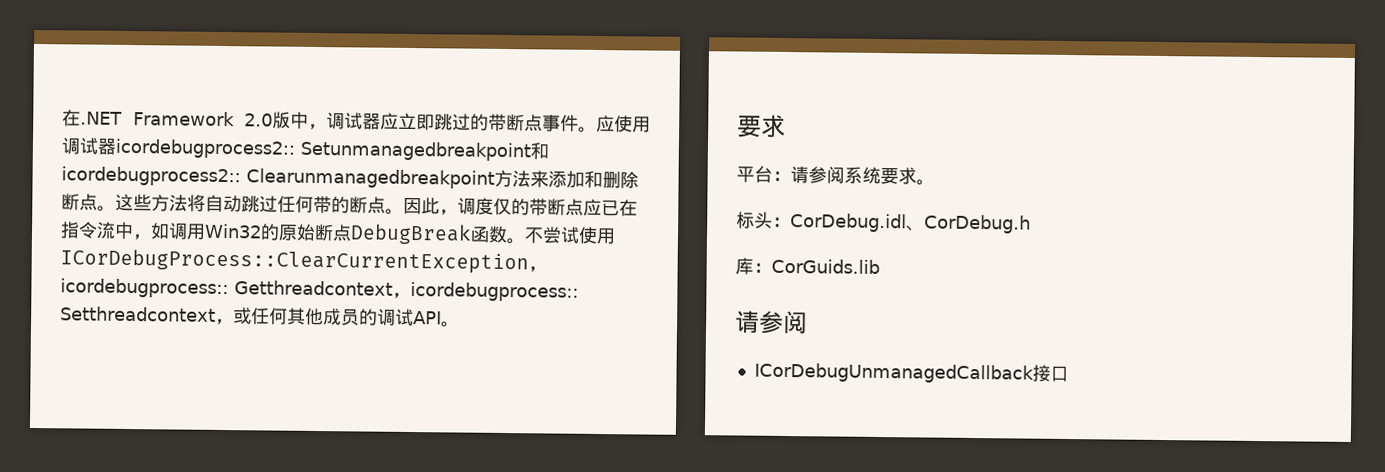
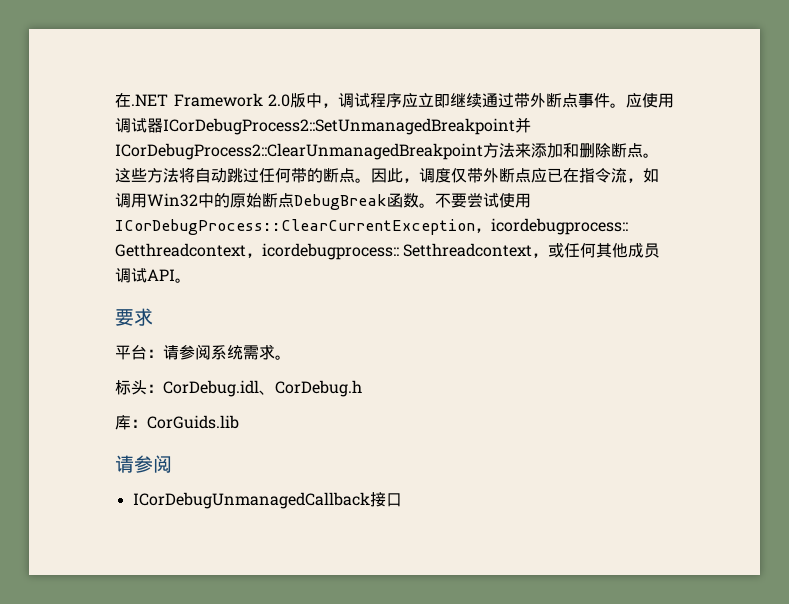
- 在.NET Framework 2.0版中，调试器应立即跳过的带断点事件。
+ 在.NET Framework 2.0版中，调试程序应立即继续通过带外断点事件。
- 应使用调试器icordebugprocess2:: Setunmanagedbreakpoint和icordebugprocess2:: Clearunmanagedbreakpoint方法来添加和删除断点。
+ 应使用调试器ICorDebugProcess2::SetUnmanagedBreakpoint并ICorDebugProcess2::ClearUnmanagedBreakpoint方法来添加和删除断点。
- 因此，调度仅的带断点应已在指令流中，如调用Win32的原始断点DebugBreak函数。
+ 因此，调度仅带外断点应已在指令流，如调用Win32中的原始断点DebugBreak函数。
- 不尝试使用ICorDebugProcess::ClearCurrentException，icordebugprocess:: Getthreadcontext，icordebugprocess:: Setthreadcontext，或任何其他成员的调试API。
+ 不要尝试使用ICorDebugProcess::ClearCurrentException，icordebugprocess:: Getthreadcontext，icordebugprocess:: Setthreadcontext，或任何其他成员调试API。
- 平台：请参阅系统要求。
+ 平台：请参阅系统需求。

